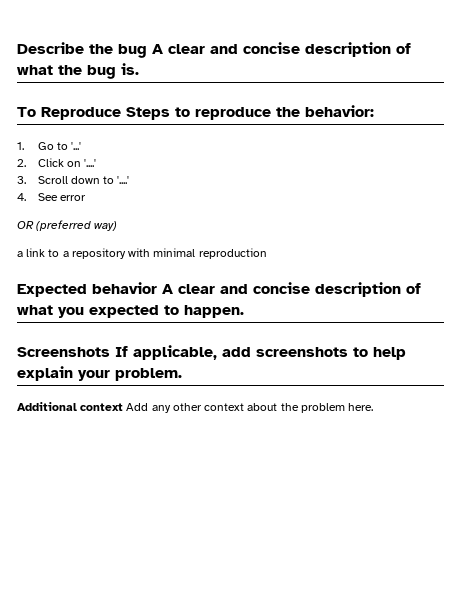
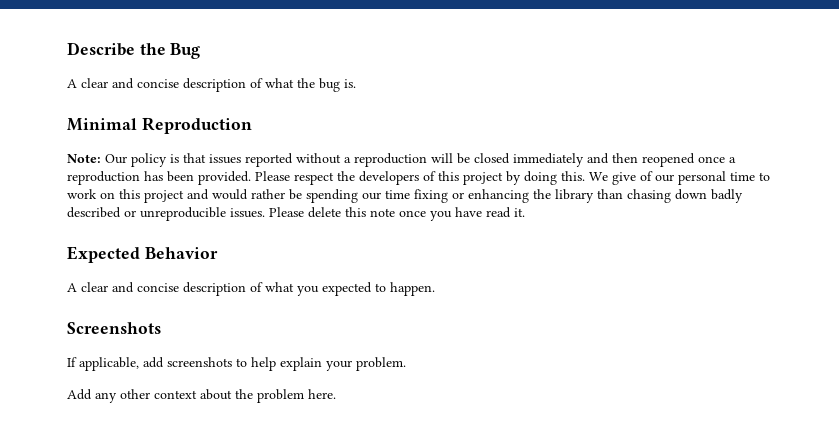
- Describe the bug A clear and concise description of what the bug is.
+ Describe the Bug
+ A clear and concise description of what the bug is.
- To Reproduce Steps to reproduce the behavior:
- 1. Go to '...'
- 2. Click on '....'
- 3. Scroll down to '....'
- 4. See error
- OR (preferred way)
- a link to a repository with minimal reproduction
+ Minimal Reproduction
+ Note: Our policy is that issues reported without a reproduction will be closed immediately and then reopened once a reproduction has been provided. Please respect the developers of this project by doing this. We give of our personal time to work on this project and would rather be spending our time fixing or enhancing the library than chasing down badly described or unreproducible issues. Please delete this note once you have read it.
- Expected behavior A clear and concise description of what you expected to happen.
+ Expected Behavior
+ A clear and concise description of what you expected to happen.
- Screenshots If applicable, add screenshots to help explain your problem.
+ Screenshots
+ If applicable, add screenshots to help explain your problem.
- Additional context Add any other context about the problem here.
+ Add any other context about the problem here.

